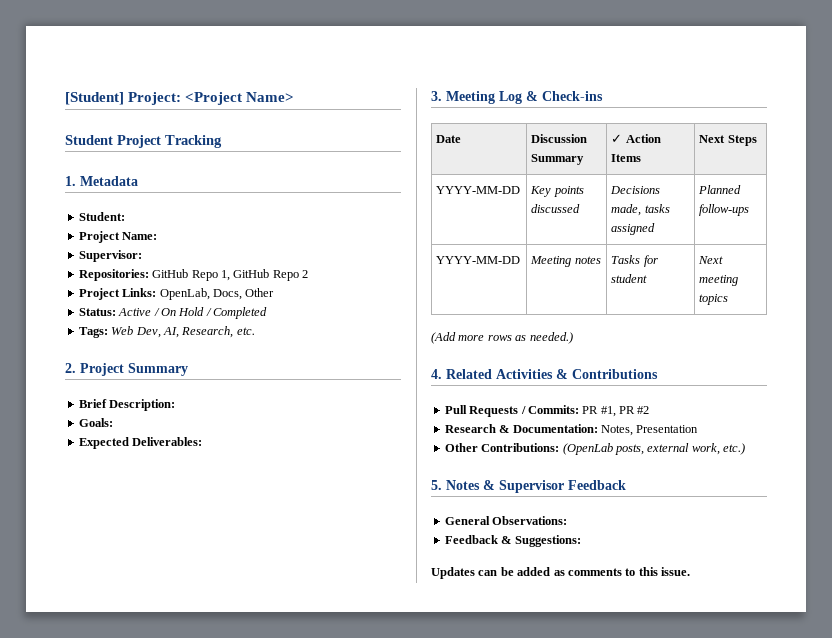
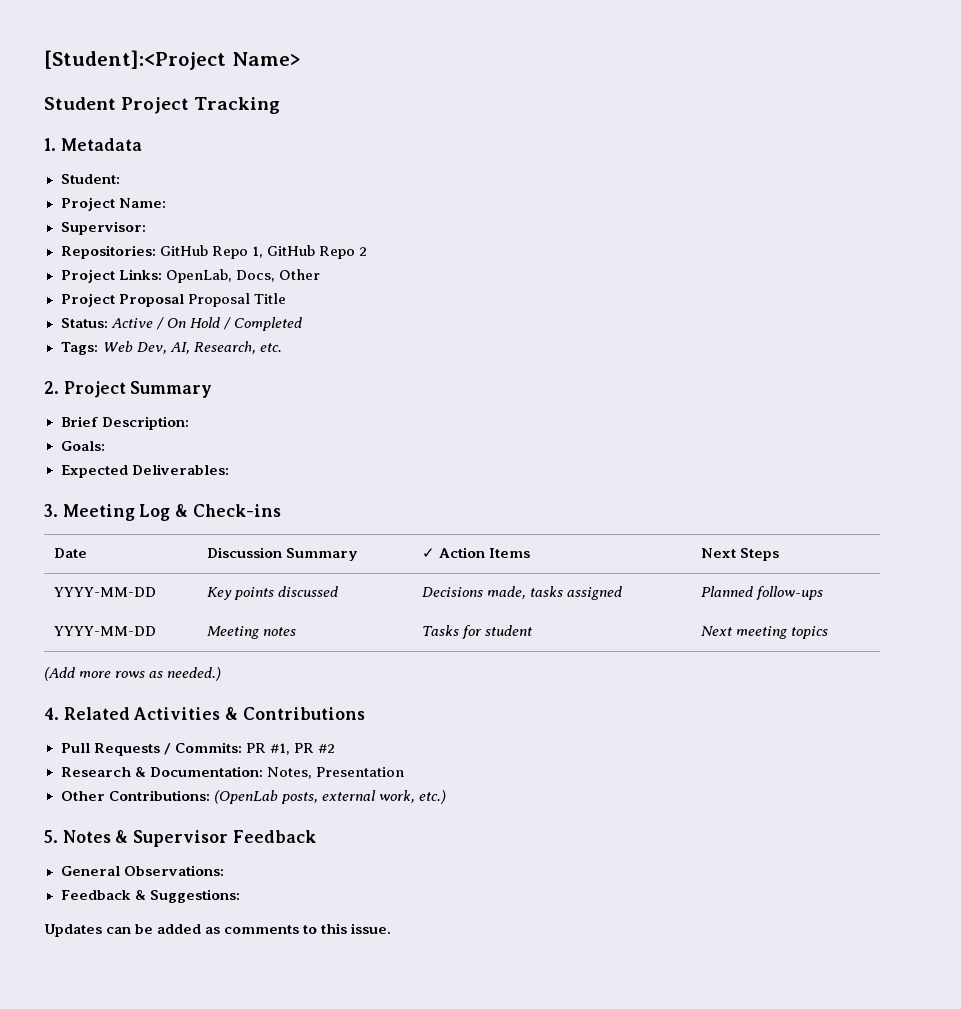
- [Student] Project: <Project Name>
+ [Student]:<Project Name>
+ Project Proposal Proposal Title

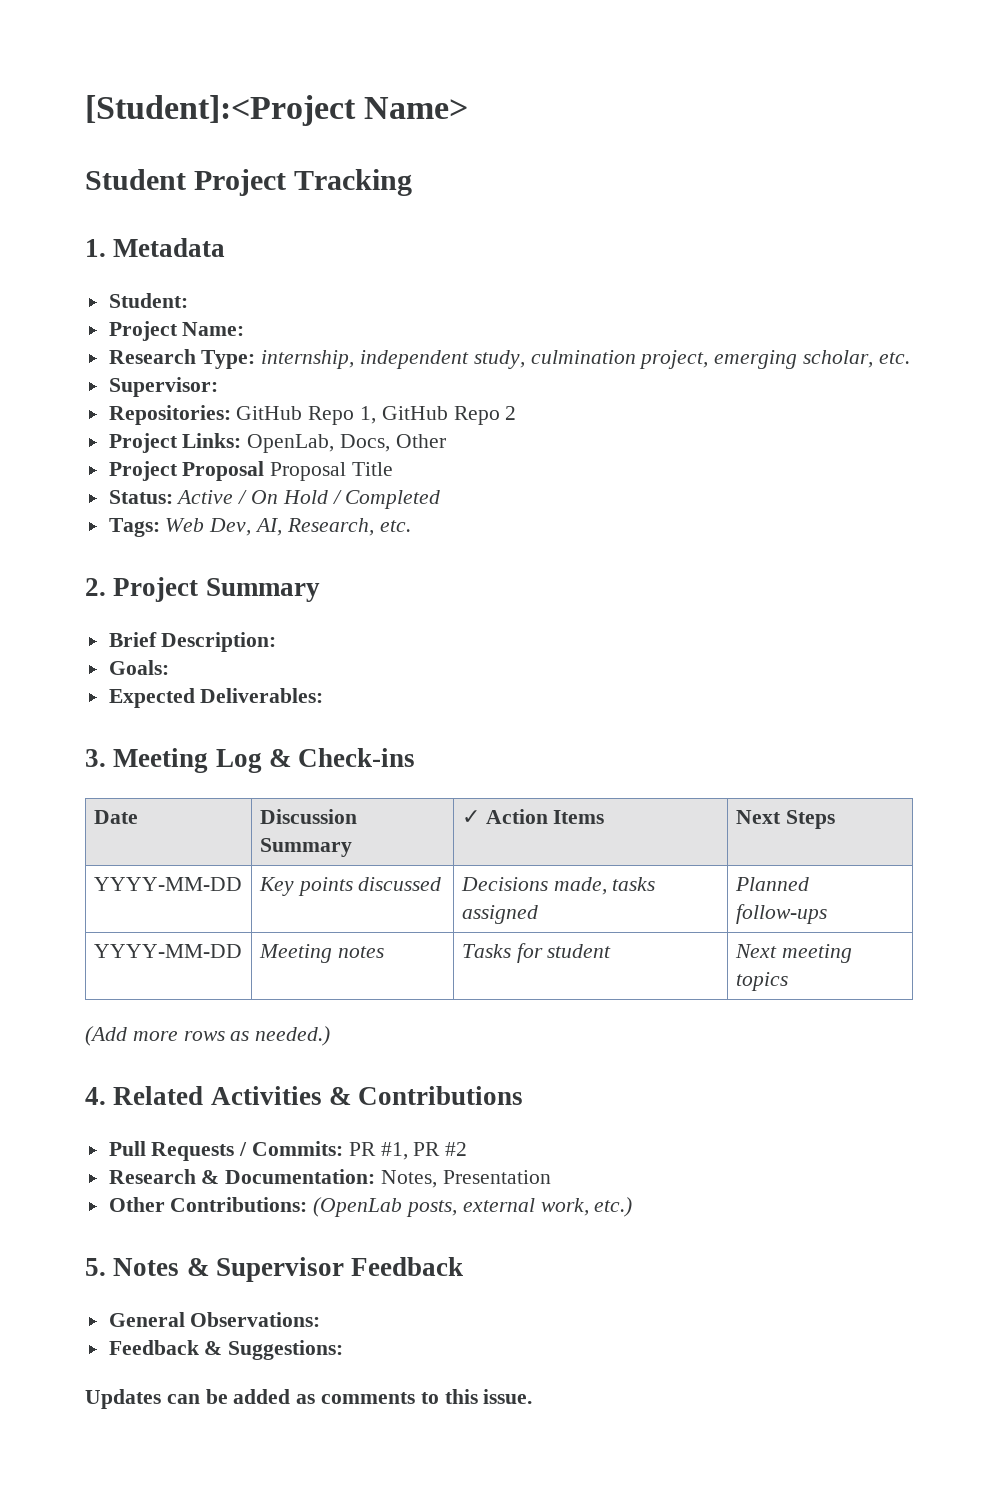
+ Research Type: internship, independent study, culmination project, emerging scholar, etc.

